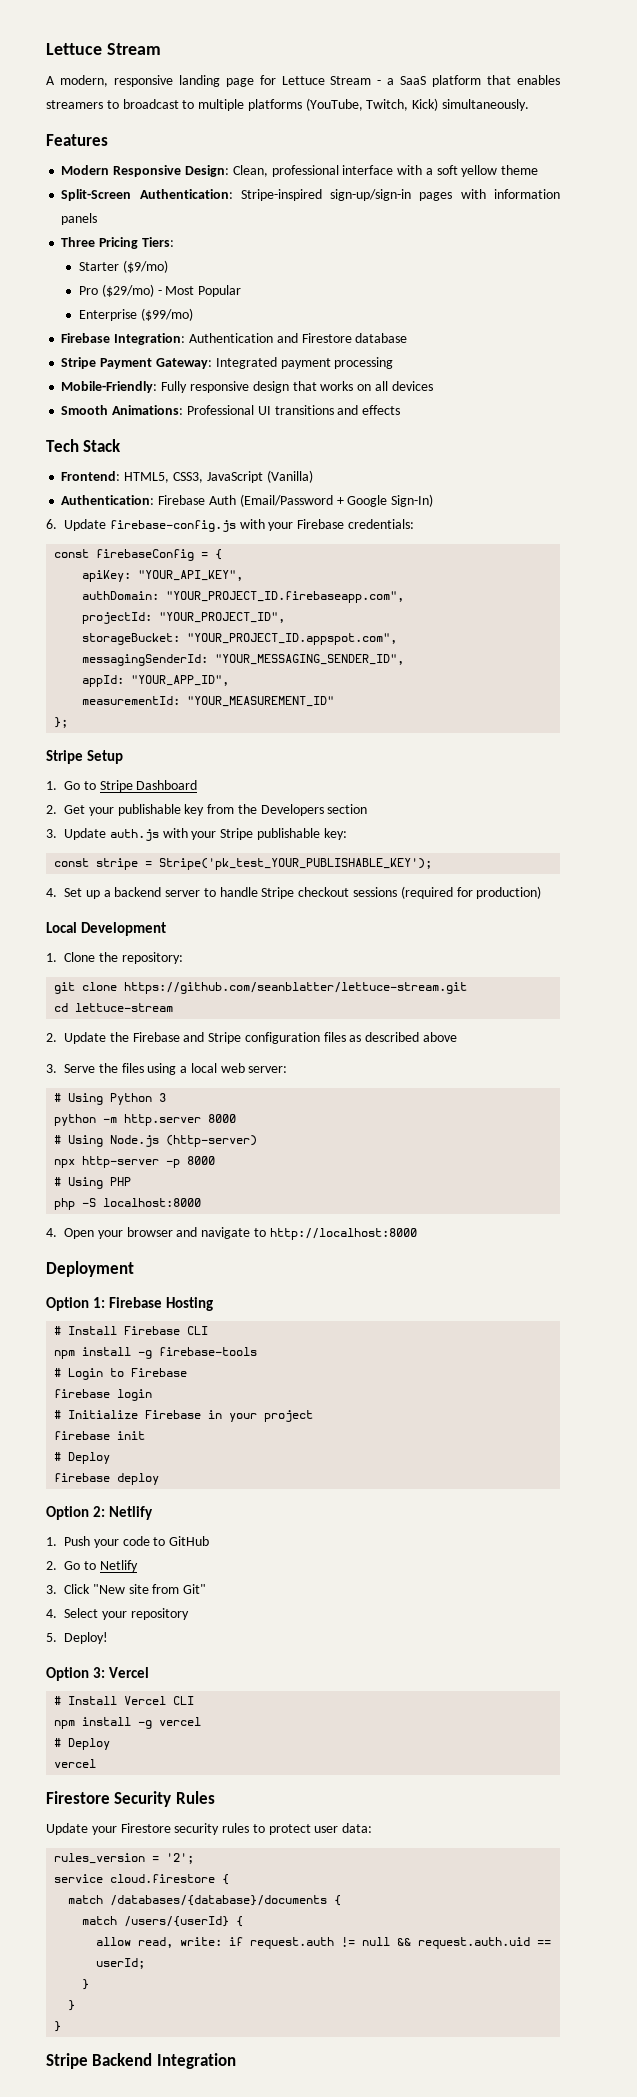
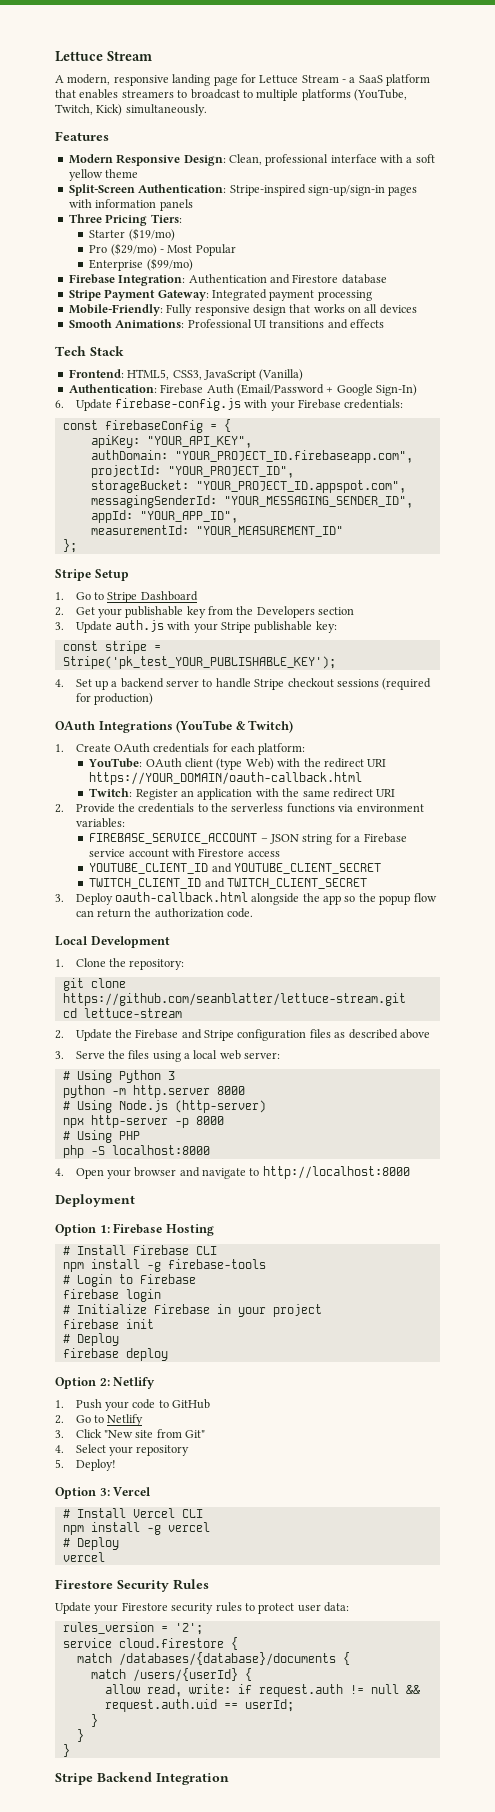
- Starter ($9/mo)
+ Starter ($19/mo)
+ OAuth Integrations (YouTube & Twitch)
+ 1. Create OAuth credentials for each platform:
+ YouTube: OAuth client (type Web) with the redirect URI https://YOUR_DOMAIN/oauth-callback.html
+ Twitch: Register an application with the same redirect URI
+ 2. Provide the credentials to the serverless functions via environment variables:
+ FIREBASE_SERVICE_ACCOUNT – JSON string for a Firebase service account with Firestore access
+ YOUTUBE_CLIENT_ID and YOUTUBE_CLIENT_SECRET
+ TWITCH_CLIENT_ID and TWITCH_CLIENT_SECRET
+ 3. Deploy oauth-callback.html alongside the app so the popup flow can return the authorization code.

